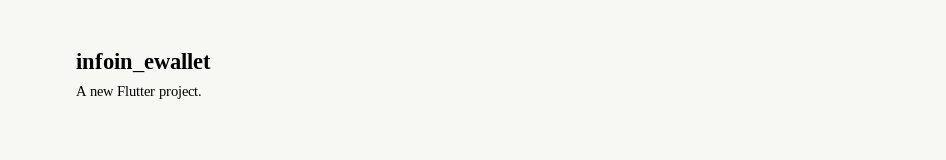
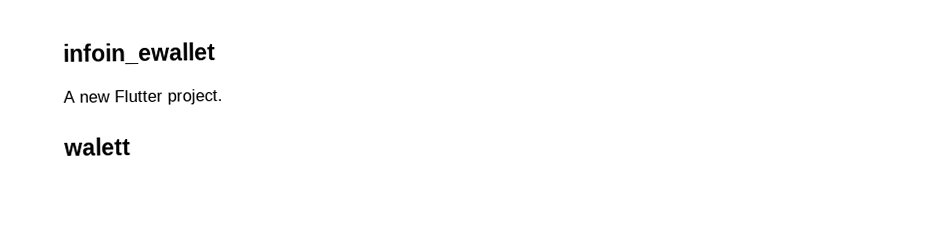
+ walett

